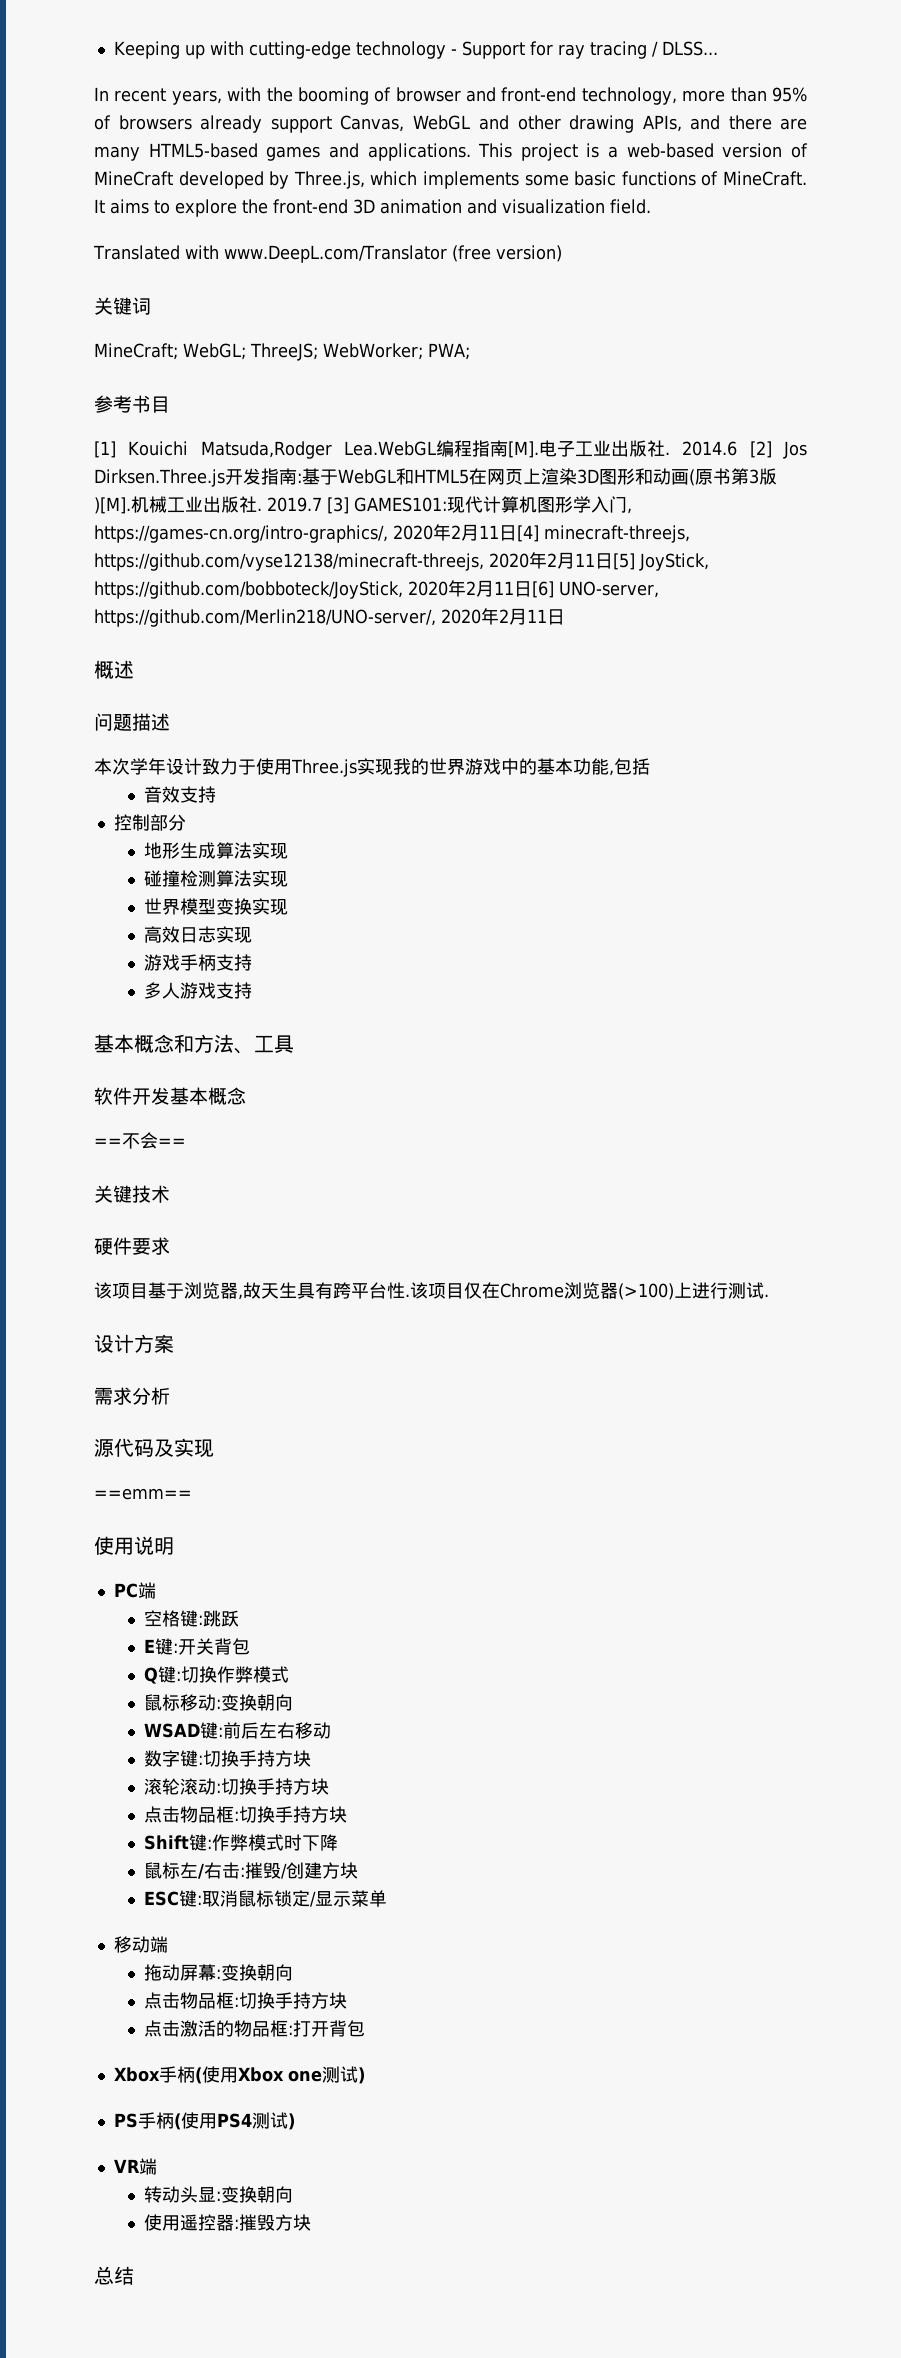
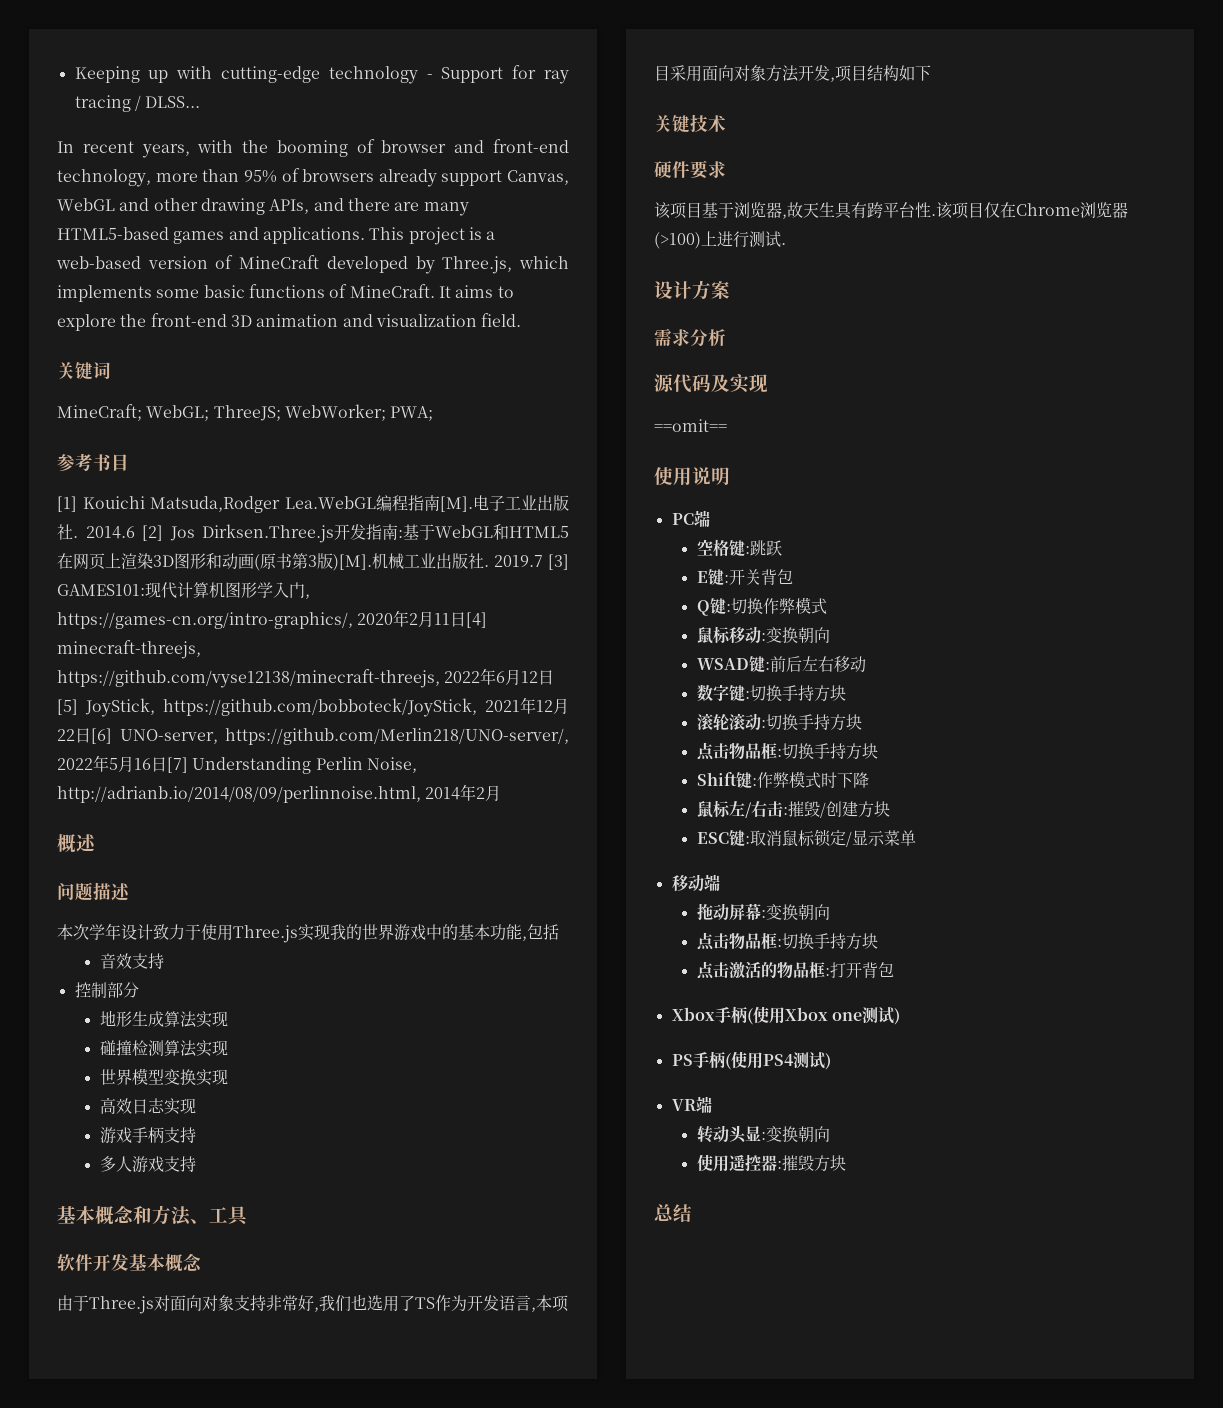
- Translated with www.DeepL.com/Translator (free version)
- 2019.7 [3] GAMES101:现代计算机图形学入门, https://games-cn.org/intro-graphics/, 2020年2月11日[4] minecraft-threejs, https://github.com/vyse12138/minecraft-threejs, 2020年2月11日[5] JoyStick, https://github.com/bobboteck/JoyStick, 2020年2月11日[6] UNO-server, https://github.com/Merlin218/UNO-server/, 2020年2月11日
+ 2019.7 [3] GAMES101:现代计算机图形学入门, https://games-cn.org/intro-graphics/, 2020年2月11日[4] minecraft-threejs, https://github.com/vyse12138/minecraft-threejs, 2022年6月12日[5] JoyStick, https://github.com/bobboteck/JoyStick, 2021年12月22日[6] UNO-server, https://github.com/Merlin218/UNO-server/, 2022年5月16日[7] Understanding Perlin Noise, http://adrianb.io/2014/08/09/perlinnoise.html, 2014年2月
- ==不会==
+ 由于Three.js对面向对象支持非常好,我们也选用了TS作为开发语言,本项目采用面向对象方法开发,项目结构如下
- ==emm==
+ ==omit==

